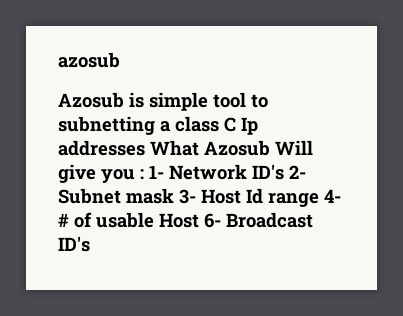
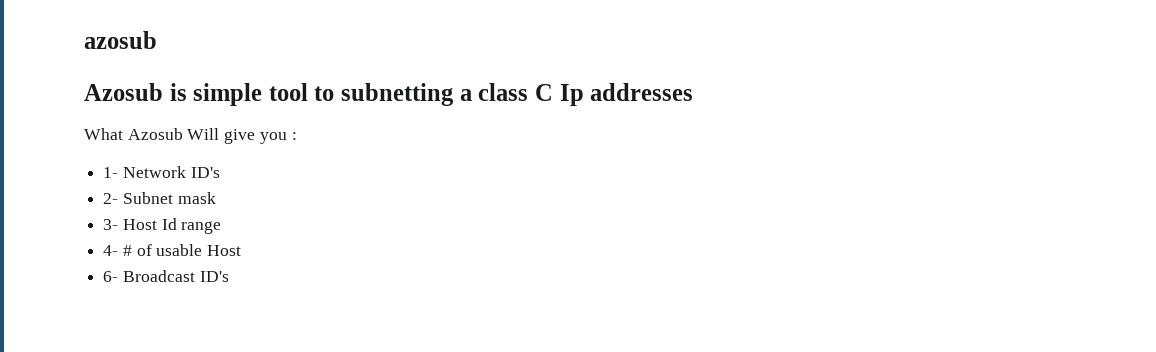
- Azosub is simple tool to subnetting a class C Ip addresses What Azosub Will give you : 1- Network ID's 2- Subnet mask 3- Host Id range 4- # of usable Host 6- Broadcast ID's
+ Azosub is simple tool to subnetting a class C Ip addresses
+ What Azosub Will give you :
+ 1- Network ID's
+ 2- Subnet mask
+ 3- Host Id range
+ 4- # of usable Host
+ 6- Broadcast ID's

